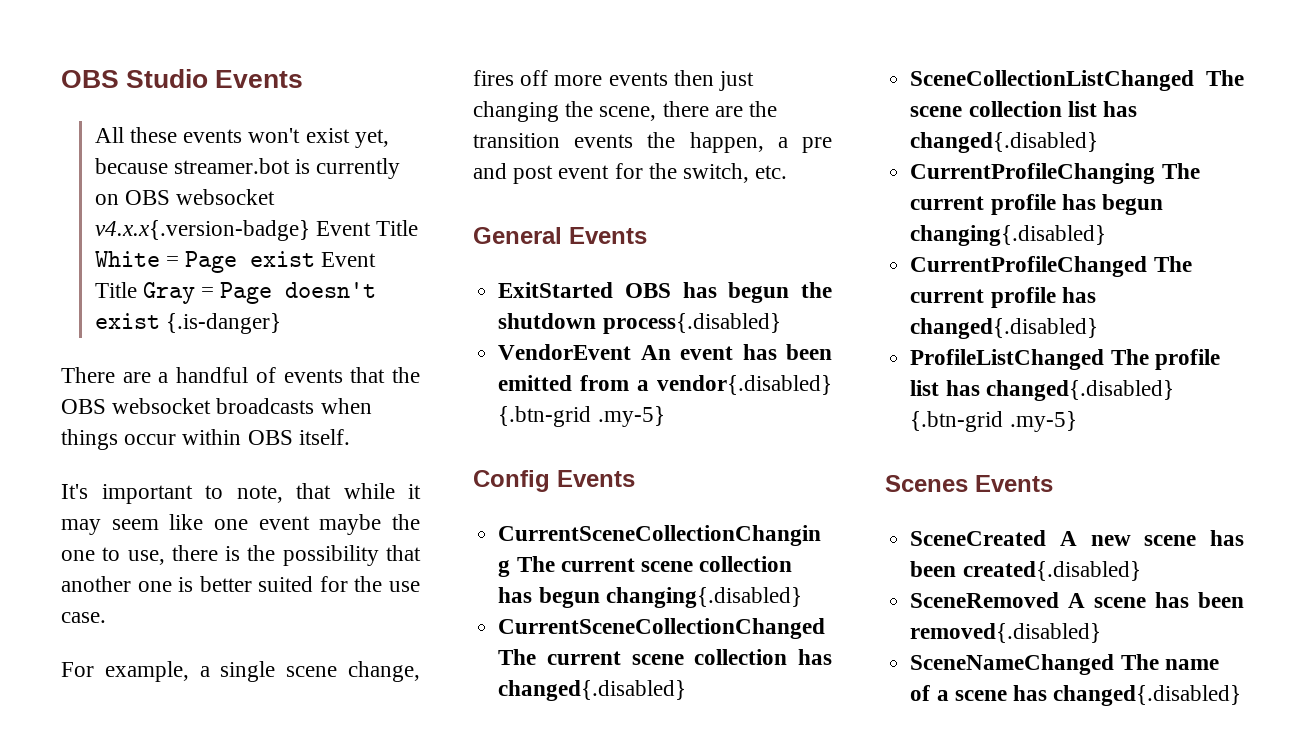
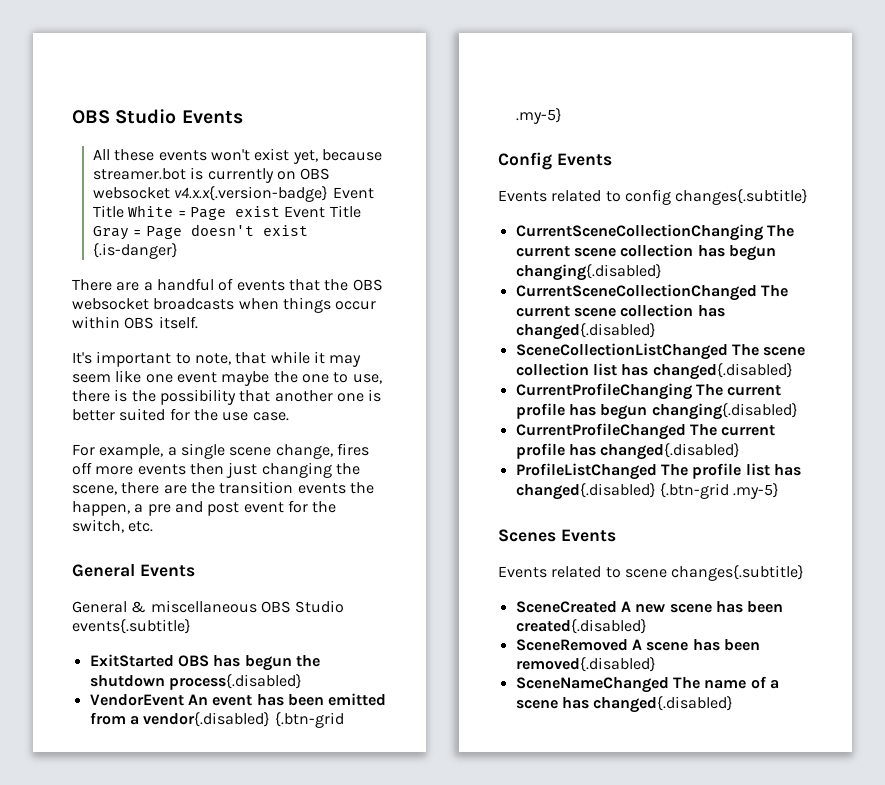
+ General & miscellaneous OBS Studio events{.subtitle}
+ Events related to config changes{.subtitle}
+ Events related to scene changes{.subtitle}

